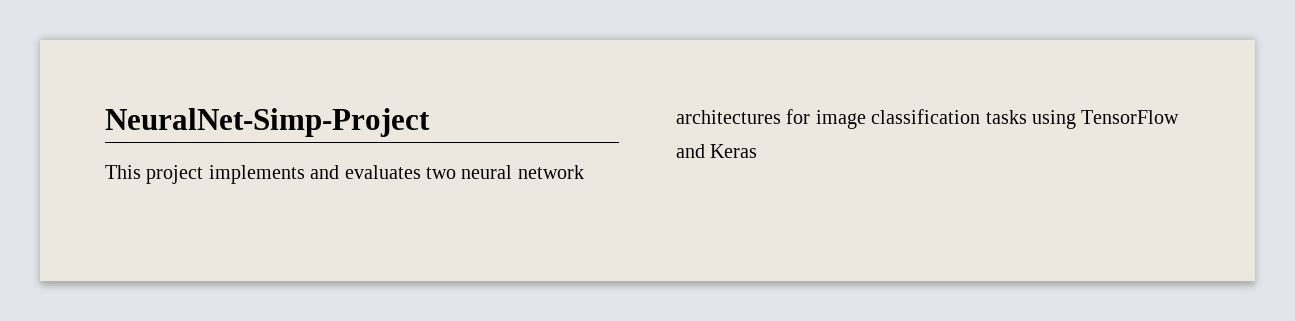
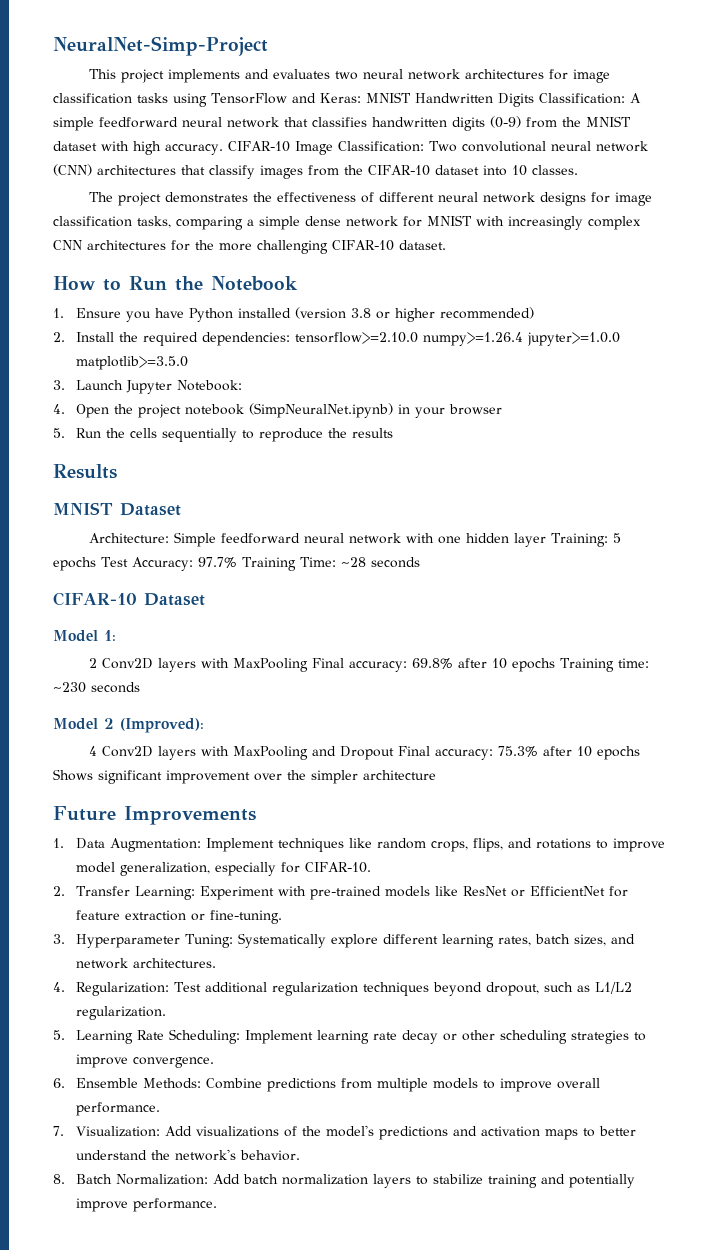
- This project implements and evaluates two neural network architectures for image classification tasks using TensorFlow and Keras
+ This project implements and evaluates two neural network architectures for image classification tasks using TensorFlow and Keras: MNIST Handwritten Digits Classification: A simple feedforward neural network that classifies handwritten digits (0-9) from the MNIST dataset with high accuracy. CIFAR-10 Image Classification: Two convolutional neural network (CNN) architectures that classify images from the CIFAR-10 dataset into 10 classes.
+ The project demonstrates the effectiveness of different neural network designs for image classification tasks, comparing a simple dense network for MNIST with increasingly complex CNN architectures for the more challenging CIFAR-10 dataset.
+ How to Run the Notebook
+ 1. Ensure you have Python installed (version 3.8 or higher recommended)
+ 2. Install the required dependencies: tensorflow>=2.10.0 numpy>=1.26.4 jupyter>=1.0.0 matplotlib>=3.5.0
+ 3. Launch Jupyter Notebook:
+ 4. Open the project notebook (SimpNeuralNet.ipynb) in your browser
+ 5. Run the cells sequentially to reproduce the results
+ Results
+ MNIST Dataset
+ Architecture: Simple feedforward neural network with one hidden layer Training: 5 epochs Test Accuracy: 97.7% Training Time: ~28 seconds
+ CIFAR-10 Dataset
+ Model 1:
+ 2 Conv2D layers with MaxPooling Final accuracy: 69.8% after 10 epochs Training time: ~230 seconds
+ Model 2 (Improved):
+ 4 Conv2D layers with MaxPooling and Dropout Final accuracy: 75.3% after 10 epochs Shows significant improvement over the simpler architecture
+ Future Improvements
+ 1. Data Augmentation: Implement techniques like random crops, flips, and rotations to improve model generalization, especially for CIFAR-10.
+ 2. Transfer Learning: Experiment with pre-trained models like ResNet or EfficientNet for feature extraction or fine-tuning.
+ 3. Hyperparameter Tuning: Systematically explore different learning rates, batch sizes, and network architectures.
+ 4. Regularization: Test additional regularization techniques beyond dropout, such as L1/L2 regularization.
+ 5. Learning Rate Scheduling: Implement learning rate decay or other scheduling strategies to improve convergence.
+ 6. Ensemble Methods: Combine predictions from multiple models to improve overall performance.
+ 7. Visualization: Add visualizations of the model's predictions and activation maps to better understand the network's behavior.
+ 8. Batch Normalization: Add batch normalization layers to stabilize training and potentially improve performance.

